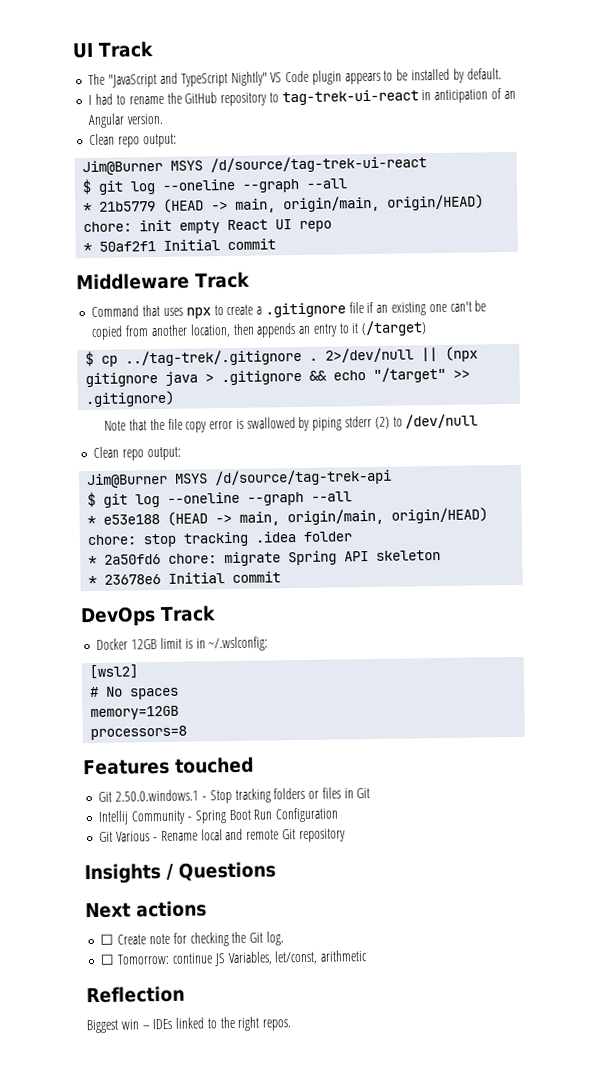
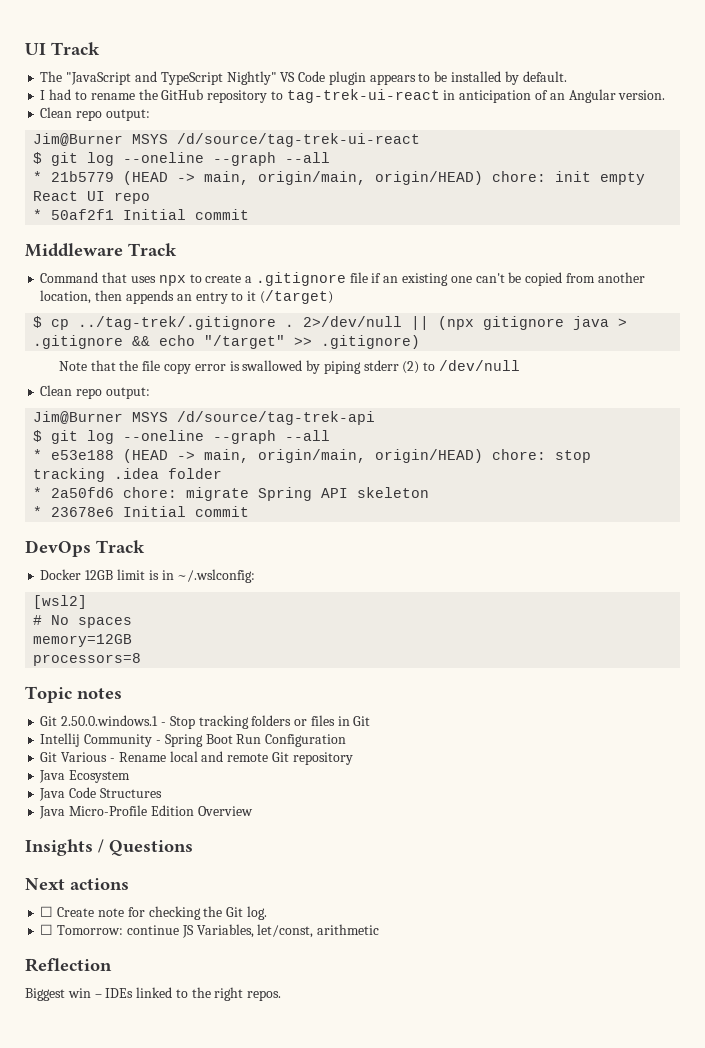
- Features touched
+ Topic notes
+ Java Ecosystem
+ Java Code Structures
+ Java Micro-Profile Edition Overview

